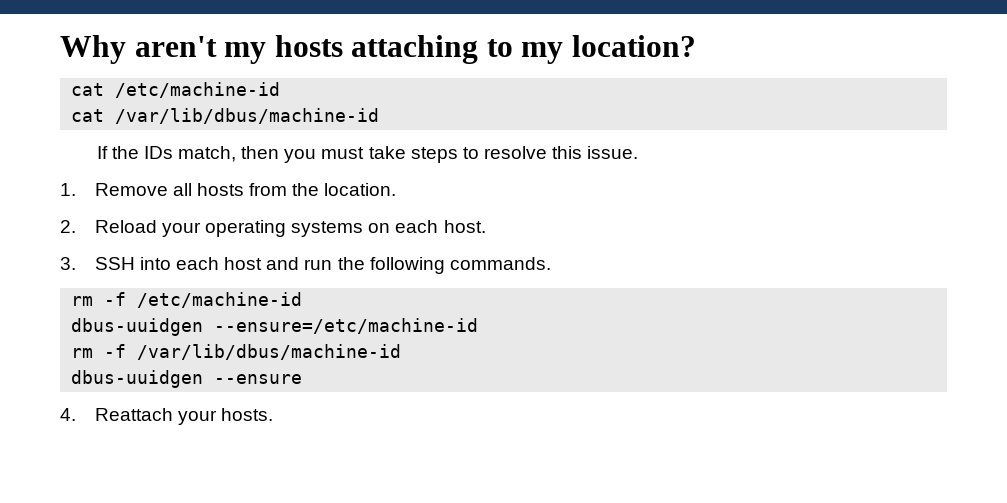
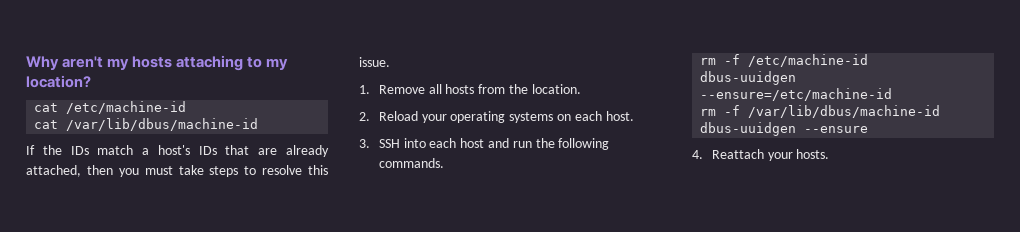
- If the IDs match, then you must take steps to resolve this issue.
+ If the IDs match a host's IDs that are already attached, then you must take steps to resolve this issue.

